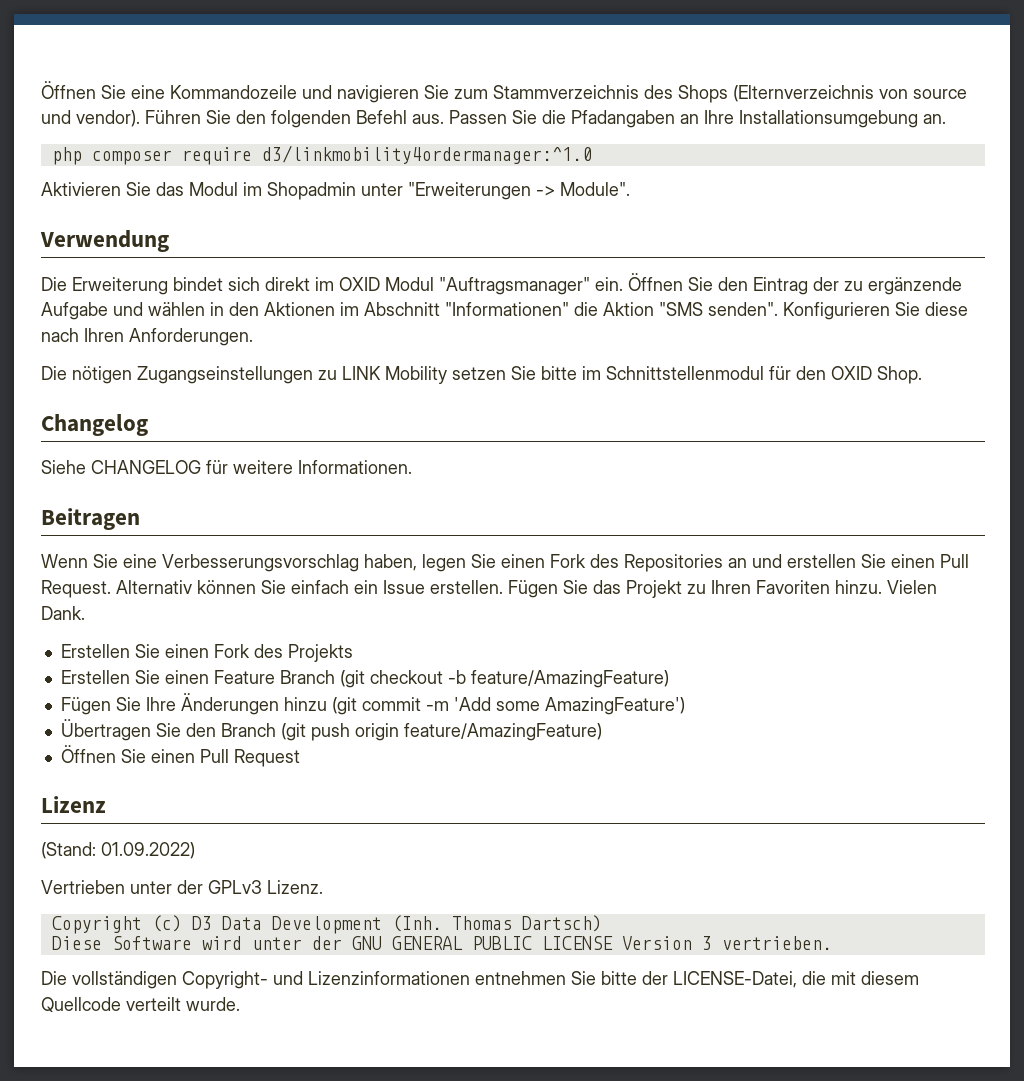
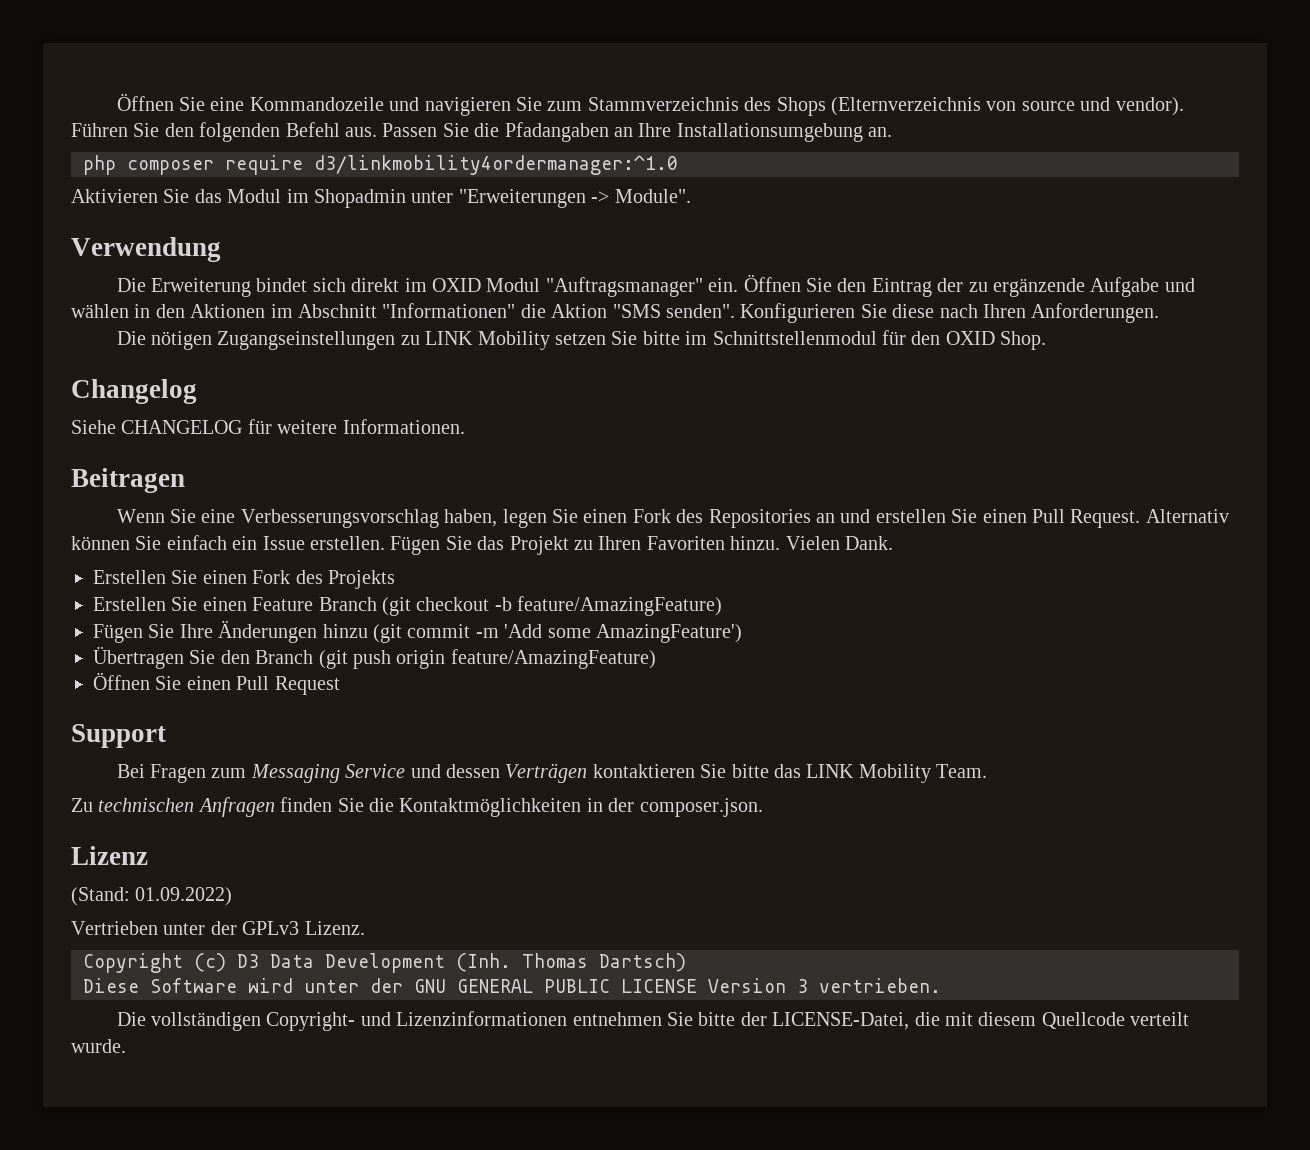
+ Support
+ Bei Fragen zum Messaging Service und dessen Verträgen kontaktieren Sie bitte das LINK Mobility Team.
+ Zu technischen Anfragen finden Sie die Kontaktmöglichkeiten in der composer.json.

